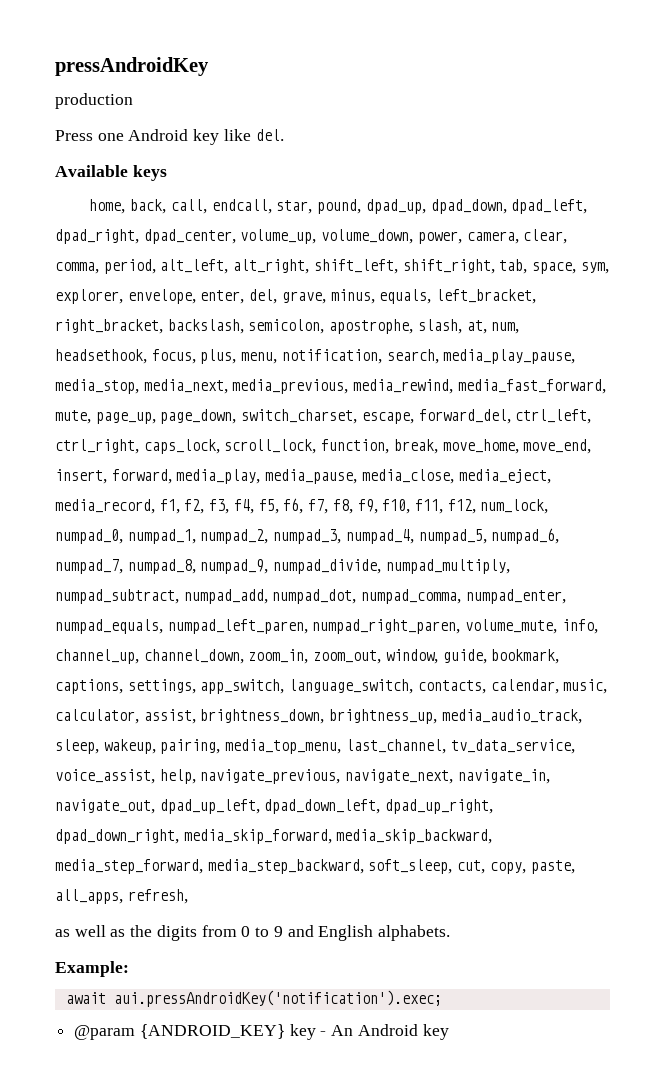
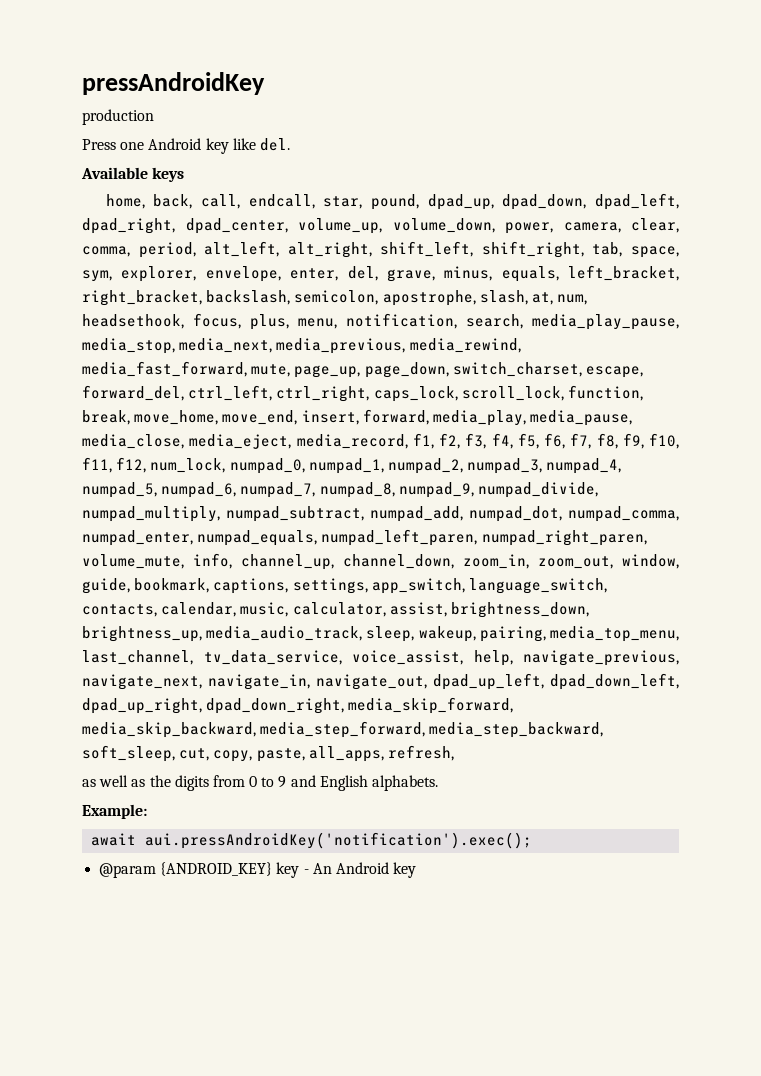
- await aui.pressAndroidKey('notification').exec;
+ await aui.pressAndroidKey('notification').exec();

